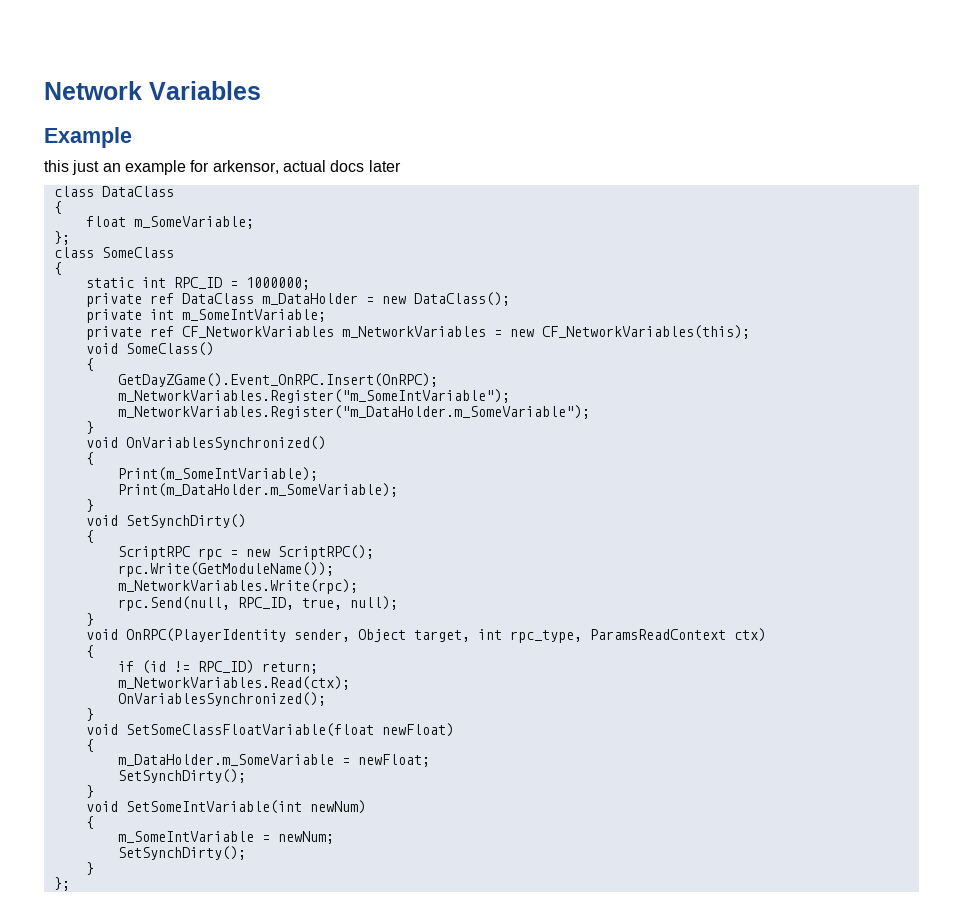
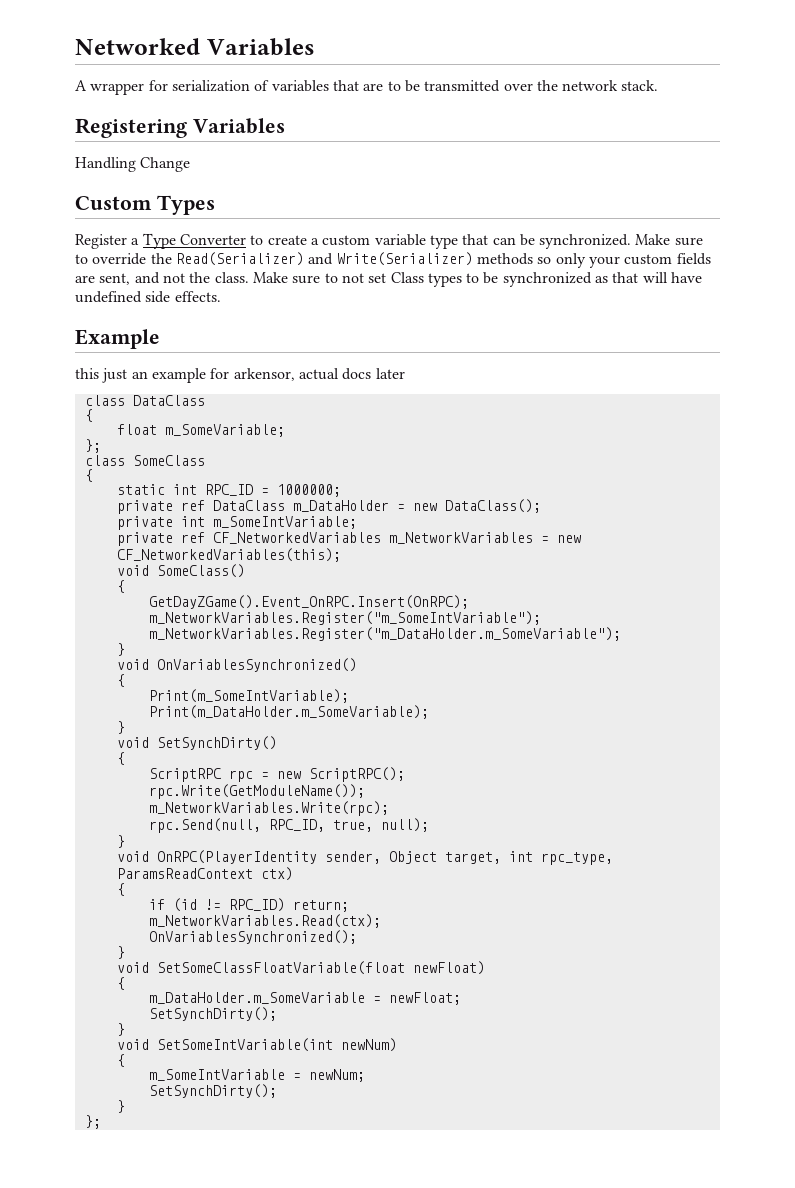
- Network Variables
+ Networked Variables
+ A wrapper for serialization of variables that are to be transmitted over the network stack.
+ Registering Variables
+ Handling Change
+ Custom Types
+ Register a Type Converter to create a custom variable type that can be synchronized. Make sure to override the Read(Serializer) and Write(Serializer) methods so only your custom fields are sent, and not the class. Make sure to not set Class types to be synchronized as that will have undefined side effects.
- private ref CF_NetworkVariables m_NetworkVariables = new CF_NetworkVariables(this);
+ private ref CF_NetworkedVariables m_NetworkVariables = new CF_NetworkedVariables(this);

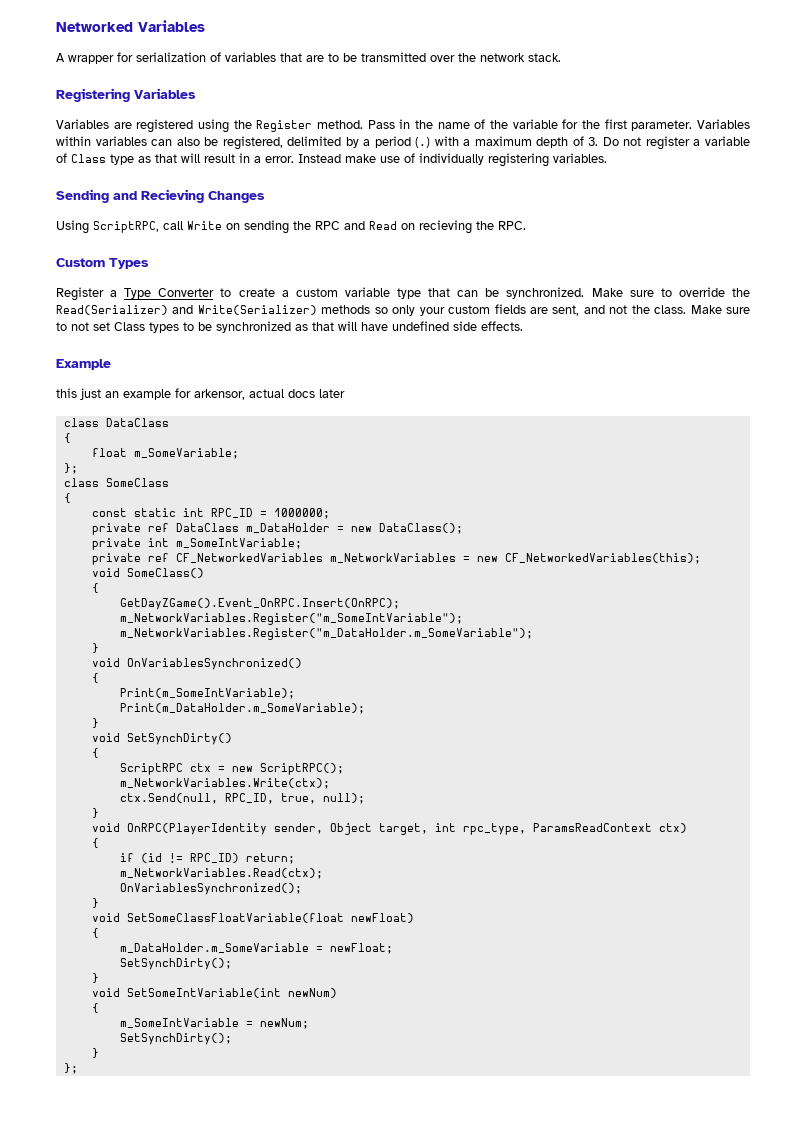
- Handling Change
+ Variables are registered using the Register method. Pass in the name of the variable for the first parameter. Variables within variables can also be registered, delimited by a period (.) with a maximum depth of 3. Do not register a variable of Class type as that will result in a error. Instead make use of individually registering variables.
+ Sending and Recieving Changes
+ Using ScriptRPC, call Write on sending the RPC and Read on recieving the RPC.
- static int RPC_ID = 1000000;
+ const static int RPC_ID = 1000000;
- ScriptRPC rpc = new ScriptRPC();
+ ScriptRPC ctx = new ScriptRPC();
- rpc.Write(GetModuleName());
- m_NetworkVariables.Write(rpc);
- rpc.Send(null, RPC_ID, true, null);
+ m_NetworkVariables.Write(ctx);
+ ctx.Send(null, RPC_ID, true, null);

